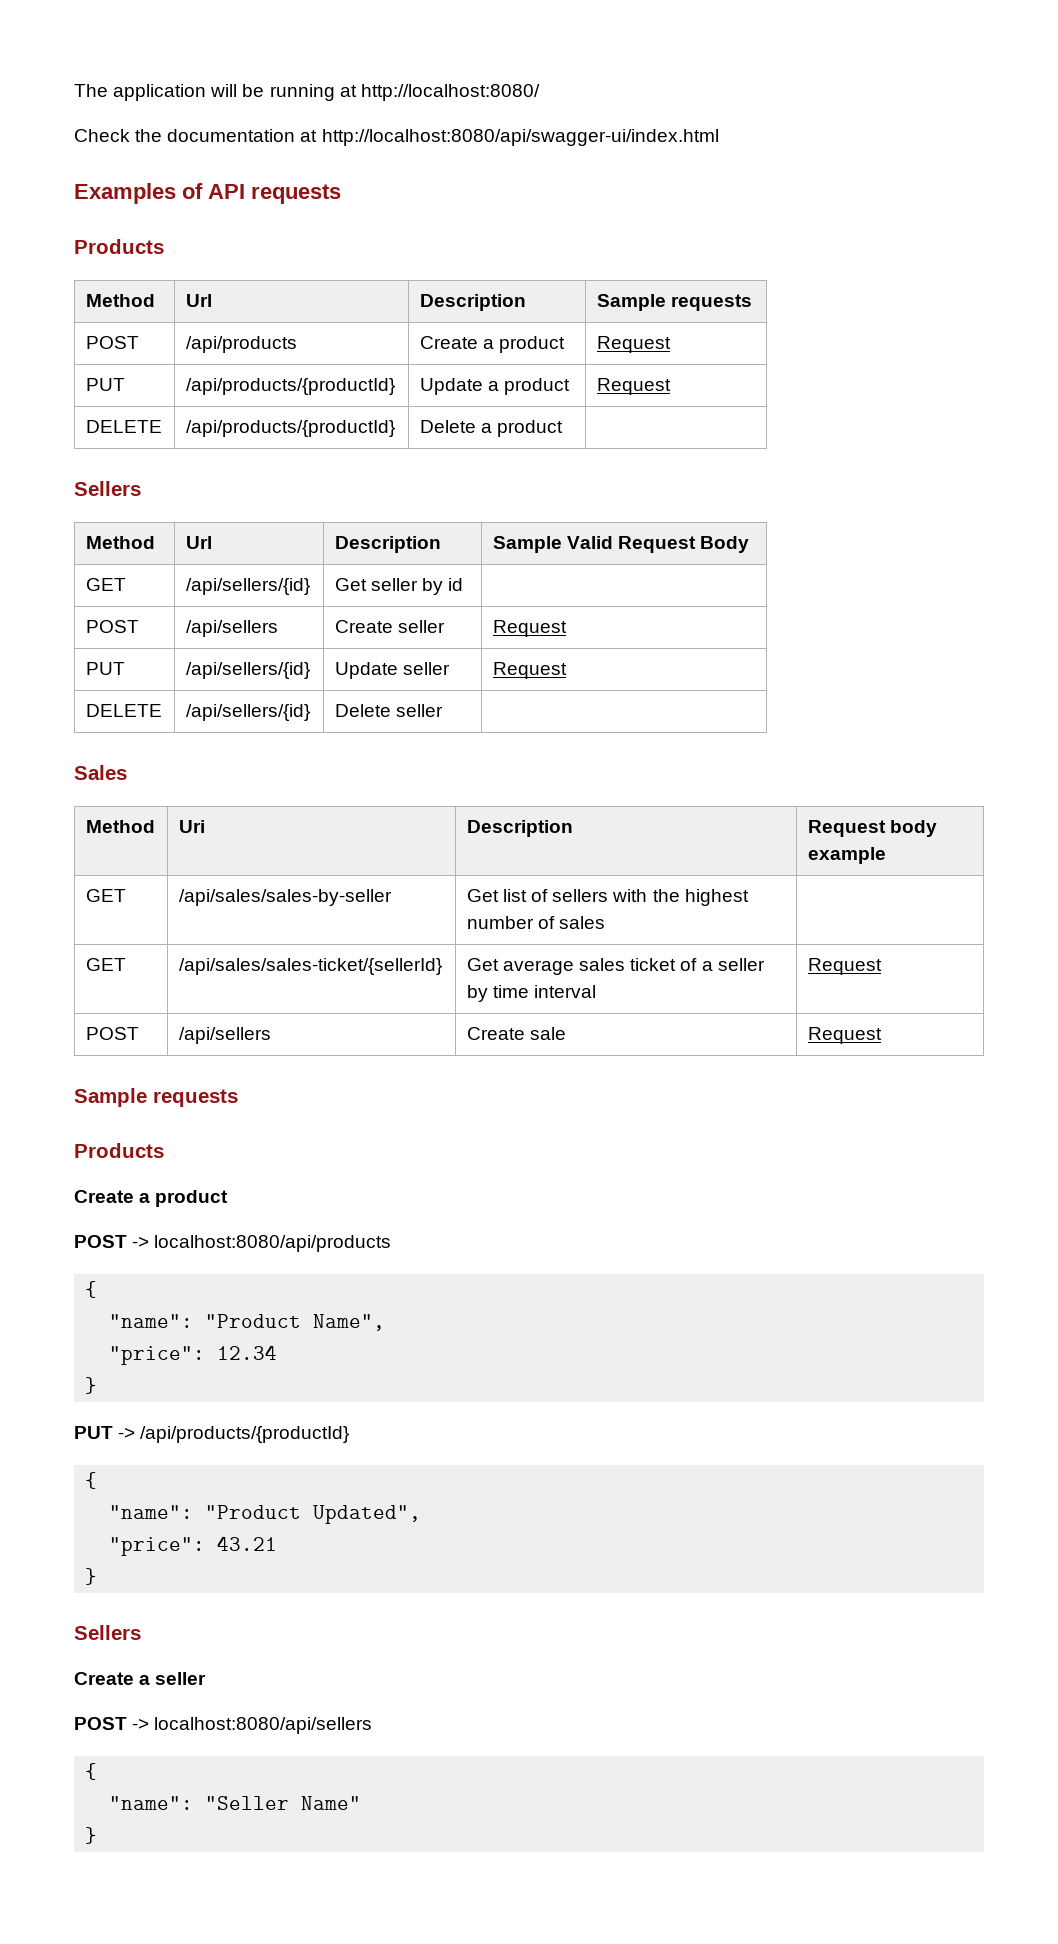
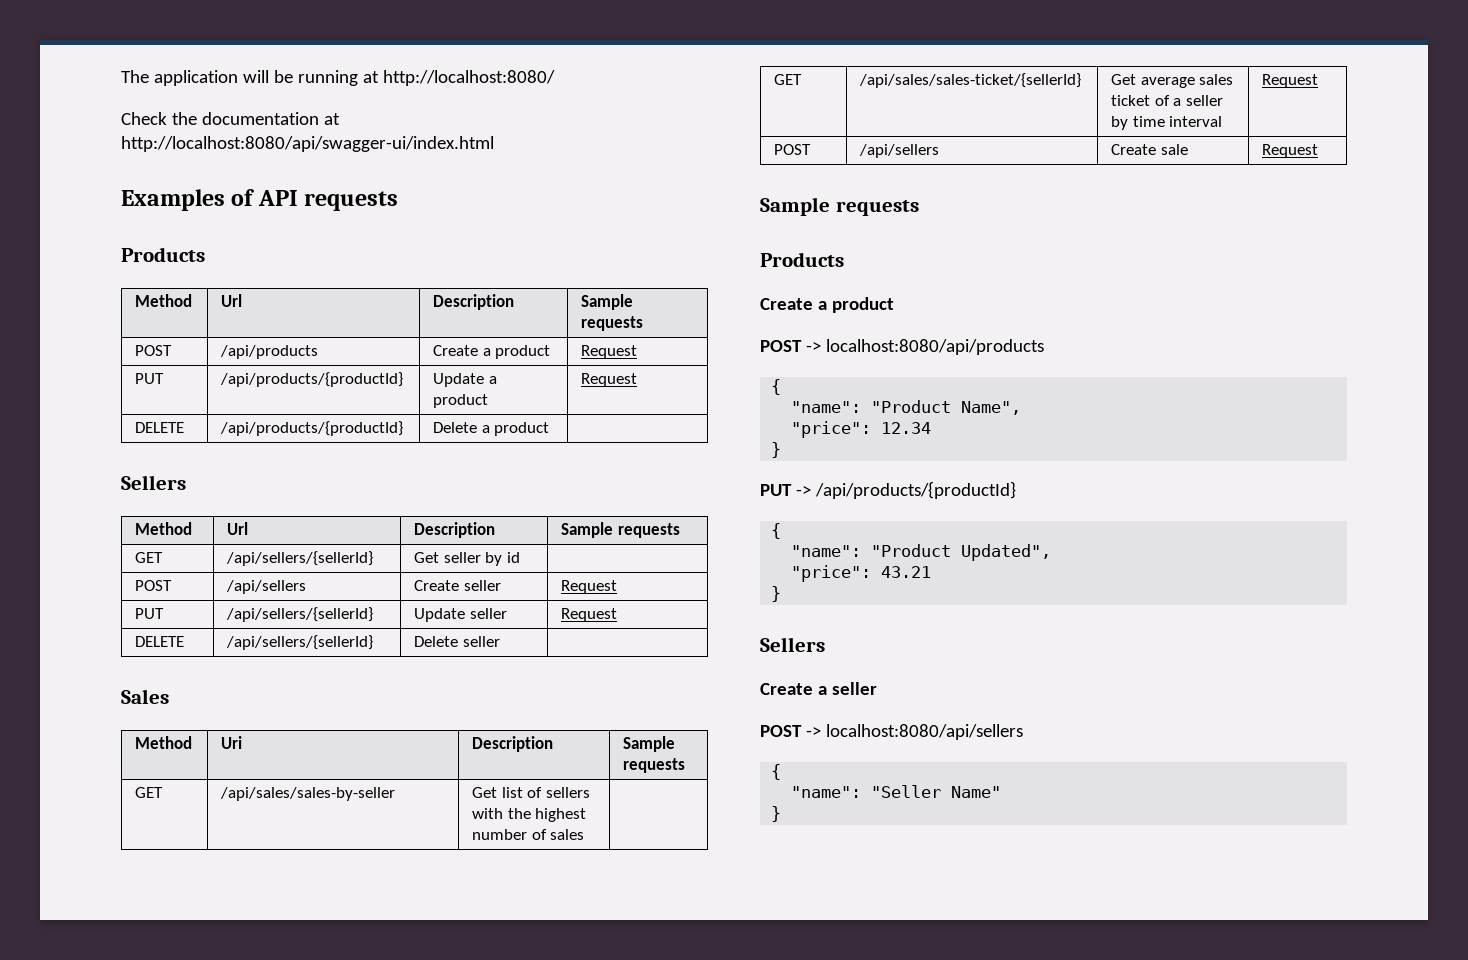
  DELETE | /api/products/{productId} | Delete a product |
  Sellers
- Method | Url | Description | Sample Valid Request Body
- GET | /api/sellers/{id} | Get seller by id |
+ Method | Url | Description | Sample requests
+ GET | /api/sellers/{sellerId} | Get seller by id |
- PUT | /api/sellers/{id} | Update seller | Request
+ PUT | /api/sellers/{sellerId} | Update seller | Request
- DELETE | /api/sellers/{id} | Delete seller |
+ DELETE | /api/sellers/{sellerId} | Delete seller |
- Method | Uri | Description | Request body example
+ Method | Uri | Description | Sample requests

